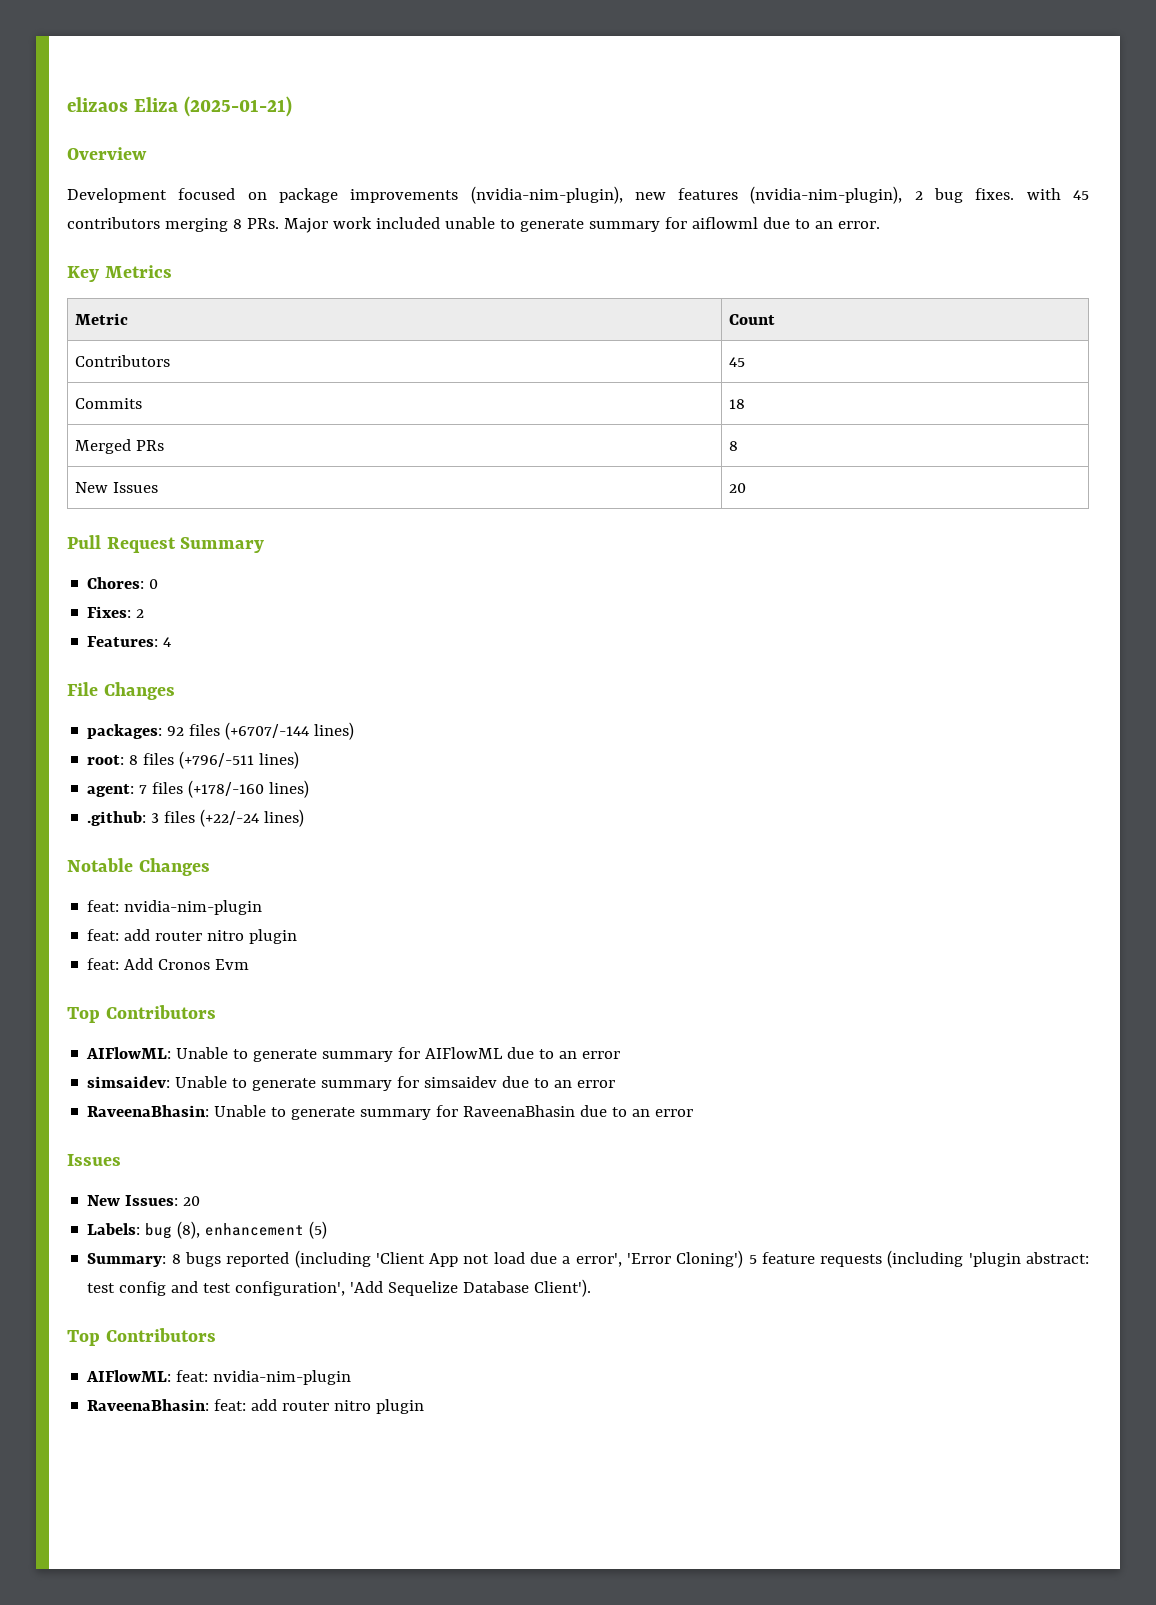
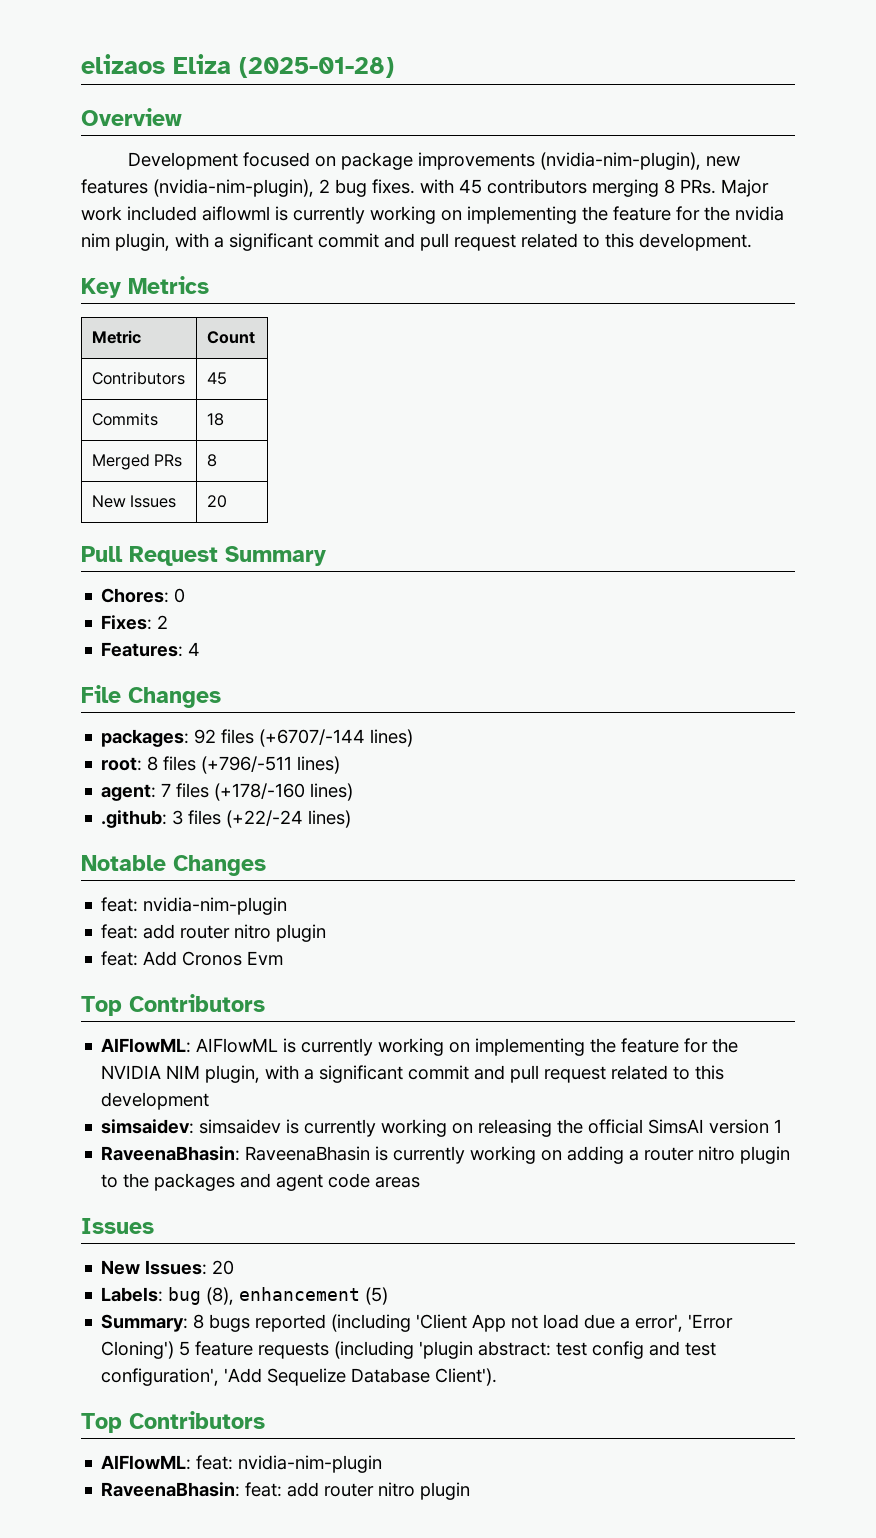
- elizaos Eliza (2025-01-21)
+ elizaos Eliza (2025-01-28)
- Development focused on package improvements (nvidia-nim-plugin), new features (nvidia-nim-plugin), 2 bug fixes. with 45 contributors merging 8 PRs. Major work included unable to generate summary for aiflowml due to an error.
+ Development focused on package improvements (nvidia-nim-plugin), new features (nvidia-nim-plugin), 2 bug fixes. with 45 contributors merging 8 PRs. Major work included aiflowml is currently working on implementing the feature for the nvidia nim plugin, with a significant commit and pull request related to this development.
- AIFlowML: Unable to generate summary for AIFlowML due to an error
- simsaidev: Unable to generate summary for simsaidev due to an error
- RaveenaBhasin: Unable to generate summary for RaveenaBhasin due to an error
+ AIFlowML: AIFlowML is currently working on implementing the feature for the NVIDIA NIM plugin, with a significant commit and pull request related to this development
+ simsaidev: simsaidev is currently working on releasing the official SimsAI version 1
+ RaveenaBhasin: RaveenaBhasin is currently working on adding a router nitro plugin to the packages and agent code areas

